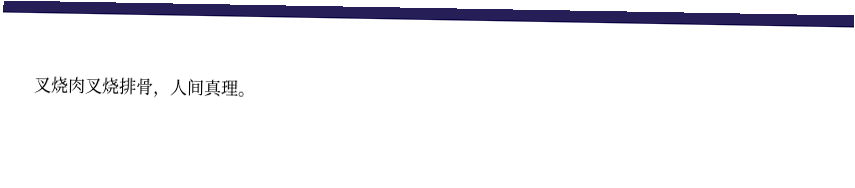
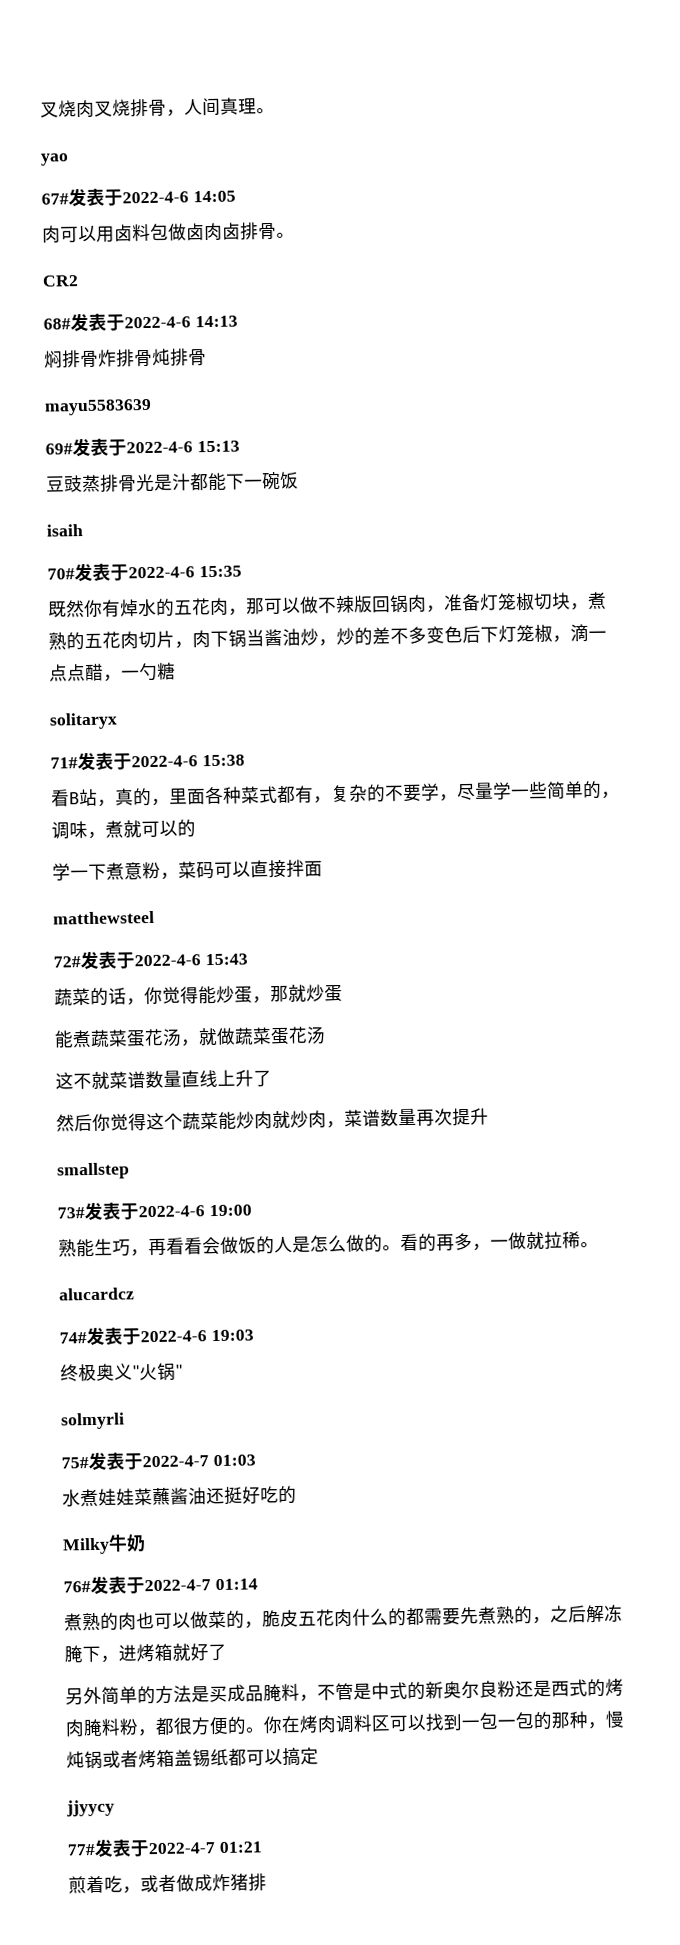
+ yao
+ 67#发表于2022-4-6 14:05
+ 肉可以用卤料包做卤肉卤排骨。
+ CR2
+ 68#发表于2022-4-6 14:13
+ 焖排骨炸排骨炖排骨
+ mayu5583639
+ 69#发表于2022-4-6 15:13
+ 豆豉蒸排骨光是汁都能下一碗饭
+ isaih
+ 70#发表于2022-4-6 15:35
+ 既然你有焯水的五花肉，那可以做不辣版回锅肉，准备灯笼椒切块，煮熟的五花肉切片，肉下锅当酱油炒，炒的差不多变色后下灯笼椒，滴一点点醋，一勺糖
+ solitaryx
+ 71#发表于2022-4-6 15:38
+ 看B站，真的，里面各种菜式都有，复杂的不要学，尽量学一些简单的，调味，煮就可以的
+ 学一下煮意粉，菜码可以直接拌面
+ matthewsteel
+ 72#发表于2022-4-6 15:43
+ 蔬菜的话，你觉得能炒蛋，那就炒蛋
+ 能煮蔬菜蛋花汤，就做蔬菜蛋花汤
+ 这不就菜谱数量直线上升了
+ 然后你觉得这个蔬菜能炒肉就炒肉，菜谱数量再次提升
+ smallstep
+ 73#发表于2022-4-6 19:00
+ 熟能生巧，再看看会做饭的人是怎么做的。看的再多，一做就拉稀。
+ alucardcz
+ 74#发表于2022-4-6 19:03
+ 终极奥义"火锅"
+ solmyrli
+ 75#发表于2022-4-7 01:03
+ 水煮娃娃菜蘸酱油还挺好吃的
+ Milky牛奶
+ 76#发表于2022-4-7 01:14
+ 煮熟的肉也可以做菜的，脆皮五花肉什么的都需要先煮熟的，之后解冻腌下，进烤箱就好了
+ 另外简单的方法是买成品腌料，不管是中式的新奥尔良粉还是西式的烤肉腌料粉，都很方便的。你在烤肉调料区可以找到一包一包的那种，慢炖锅或者烤箱盖锡纸都可以搞定
+ jjyycy
+ 77#发表于2022-4-7 01:21
+ 煎着吃，或者做成炸猪排

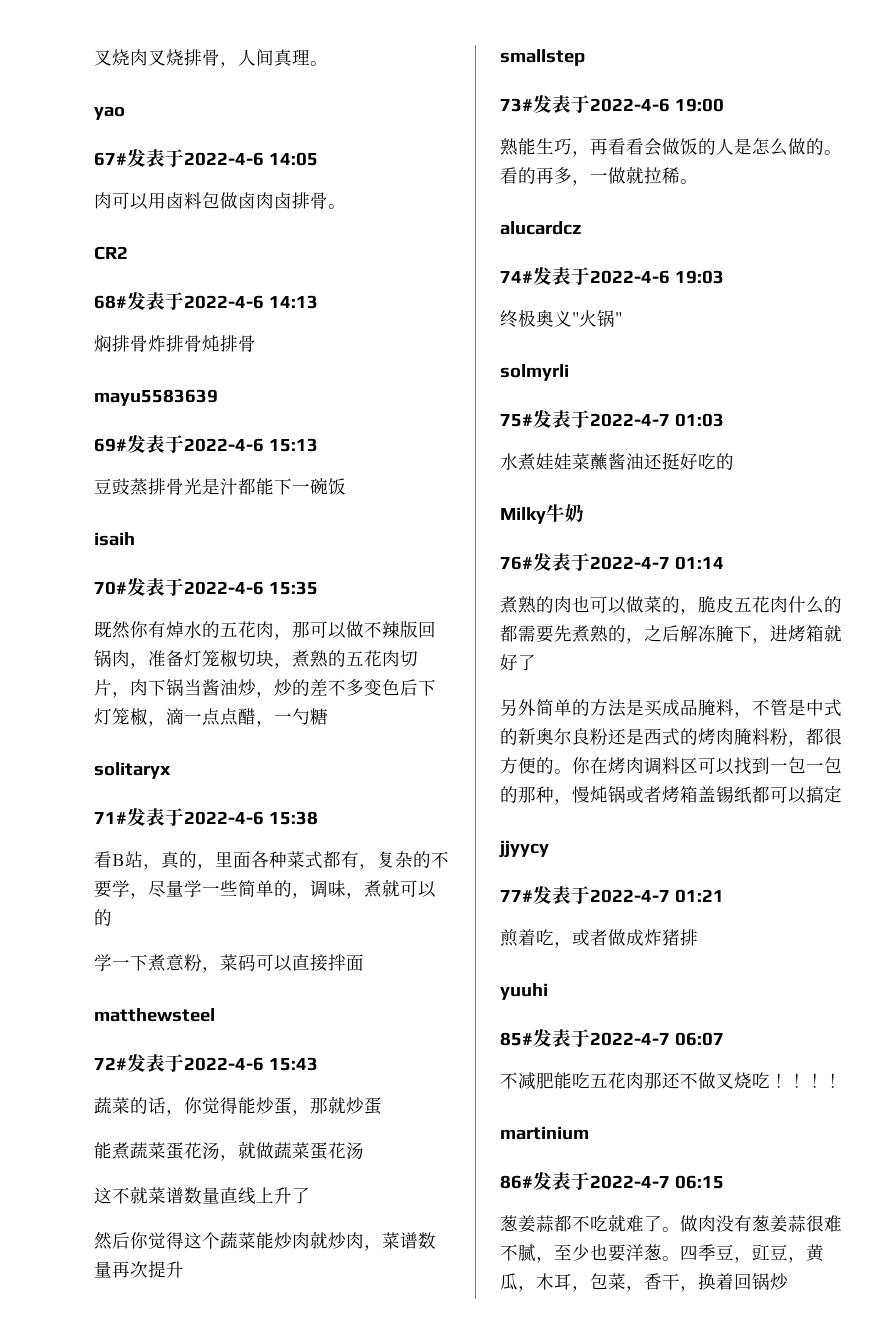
+ yuuhi
+ 85#发表于2022-4-7 06:07
+ 不减肥能吃五花肉那还不做叉烧吃！！！！
+ martinium
+ 86#发表于2022-4-7 06:15
+ 葱姜蒜都不吃就难了。做肉没有葱姜蒜很难不腻，至少也要洋葱。四季豆，豇豆，黄瓜，木耳，包菜，香干，换着回锅炒

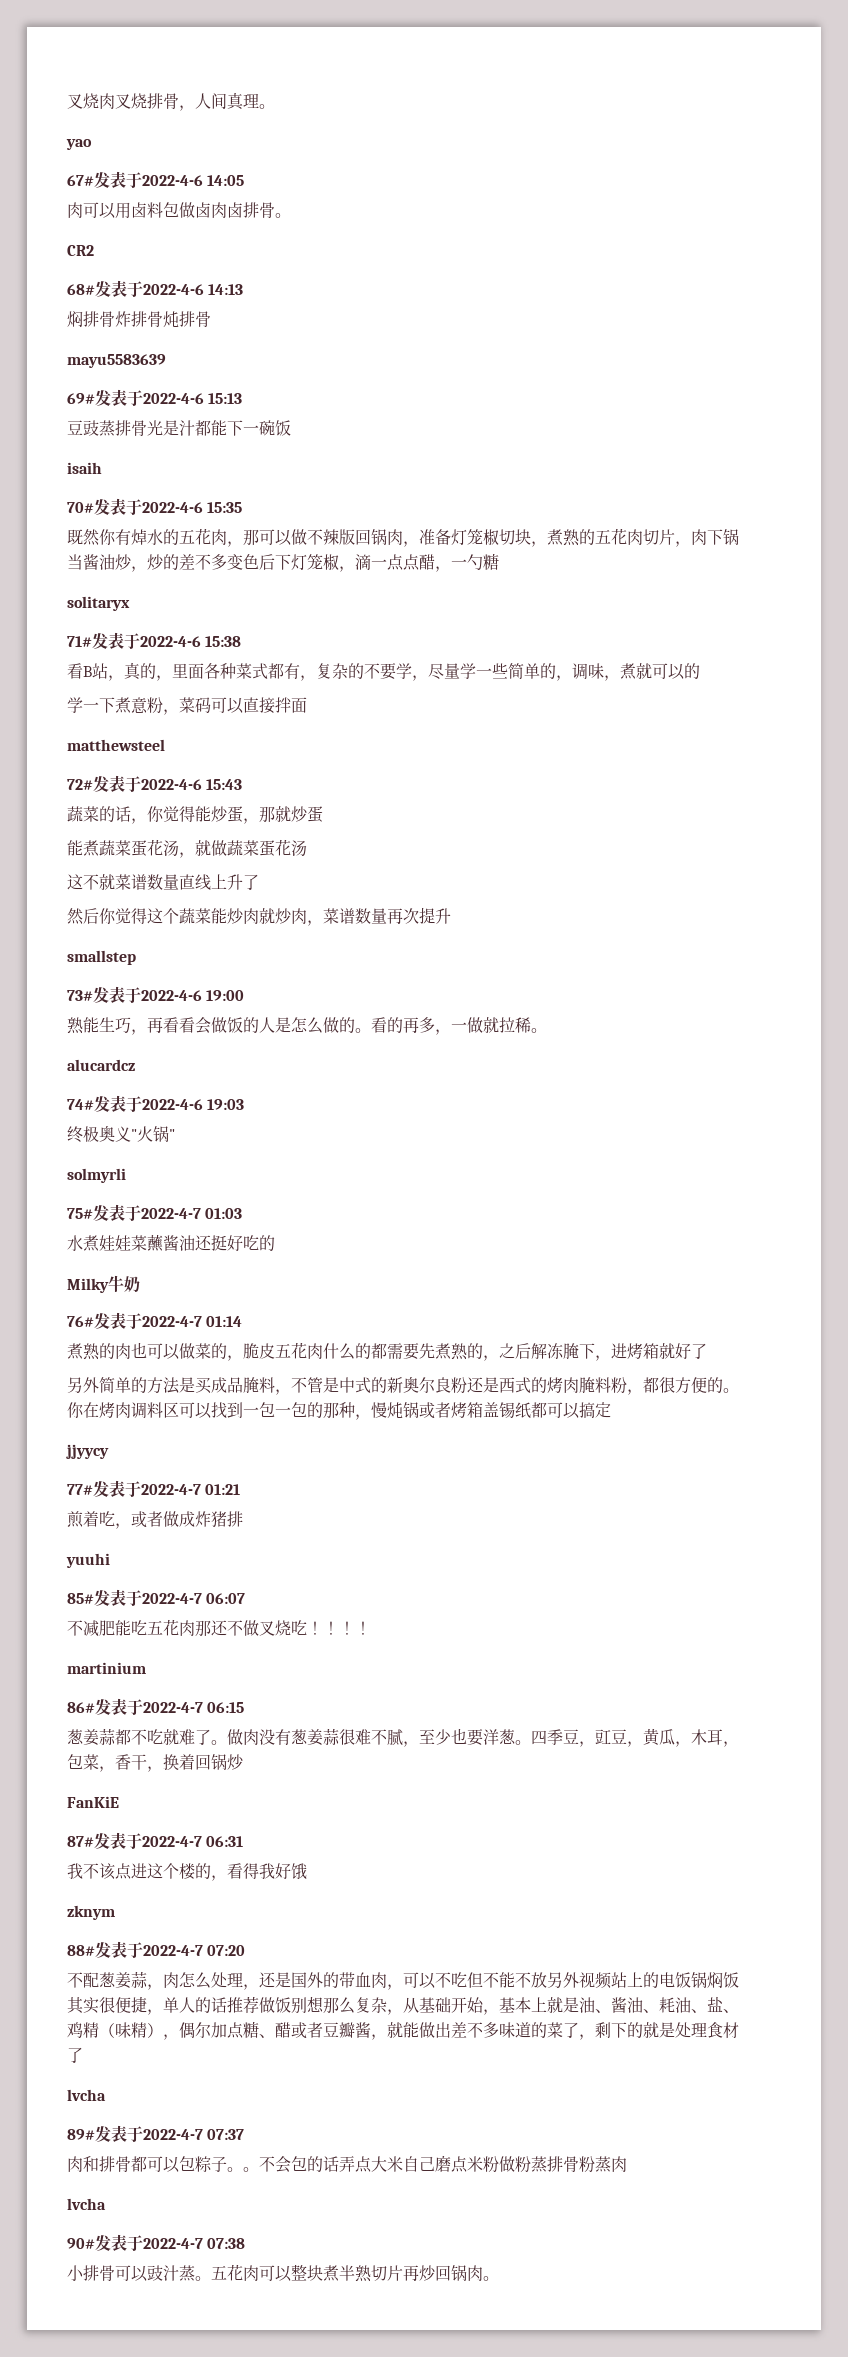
+ FanKiE
+ 87#发表于2022-4-7 06:31
+ 我不该点进这个楼的，看得我好饿
+ zknym
+ 88#发表于2022-4-7 07:20
+ 不配葱姜蒜，肉怎么处理，还是国外的带血肉，可以不吃但不能不放另外视频站上的电饭锅焖饭其实很便捷，单人的话推荐做饭别想那么复杂，从基础开始，基本上就是油、酱油、耗油、盐、鸡精（味精），偶尔加点糖、醋或者豆瓣酱，就能做出差不多味道的菜了，剩下的就是处理食材了
+ lvcha
+ 89#发表于2022-4-7 07:37
+ 肉和排骨都可以包粽子。。不会包的话弄点大米自己磨点米粉做粉蒸排骨粉蒸肉
+ lvcha
+ 90#发表于2022-4-7 07:38
+ 小排骨可以豉汁蒸。五花肉可以整块煮半熟切片再炒回锅肉。

